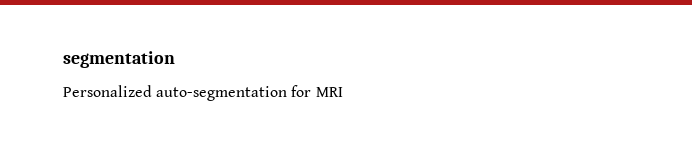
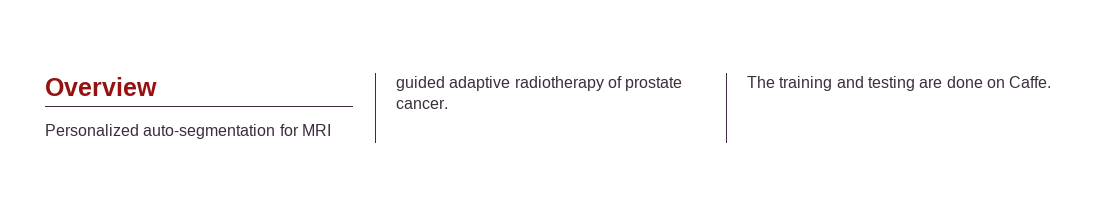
- segmentation
+ Overview
- Personalized auto-segmentation for MRI
+ Personalized auto-segmentation for MRI guided adaptive radiotherapy of prostate cancer.
+ The training and testing are done on Caffe.

